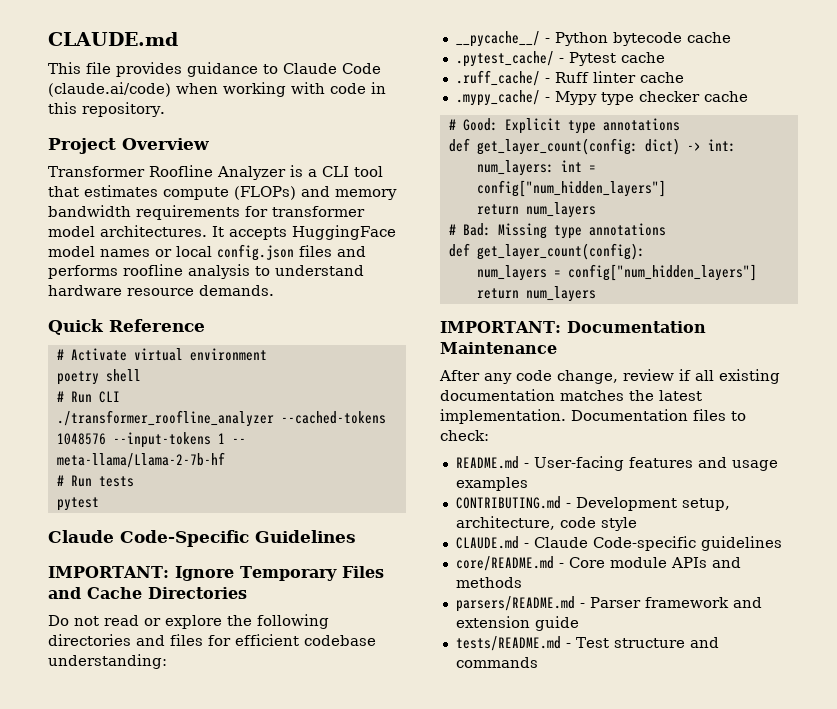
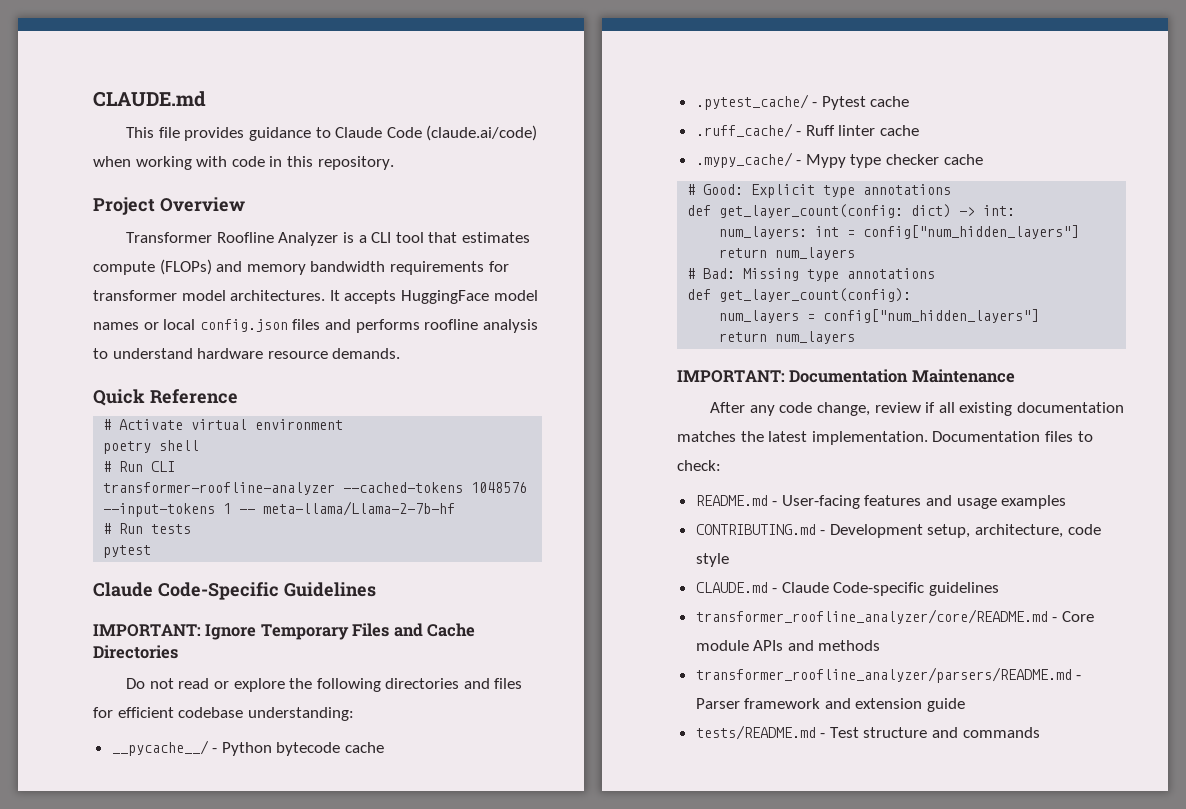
- ./transformer_roofline_analyzer --cached-tokens 1048576 --input-tokens 1 -- meta-llama/Llama-2-7b-hf
+ transformer-roofline-analyzer --cached-tokens 1048576 --input-tokens 1 -- meta-llama/Llama-2-7b-hf
- core/README.md - Core module APIs and methods
+ transformer_roofline_analyzer/core/README.md - Core module APIs and methods
- parsers/README.md - Parser framework and extension guide
+ transformer_roofline_analyzer/parsers/README.md - Parser framework and extension guide

